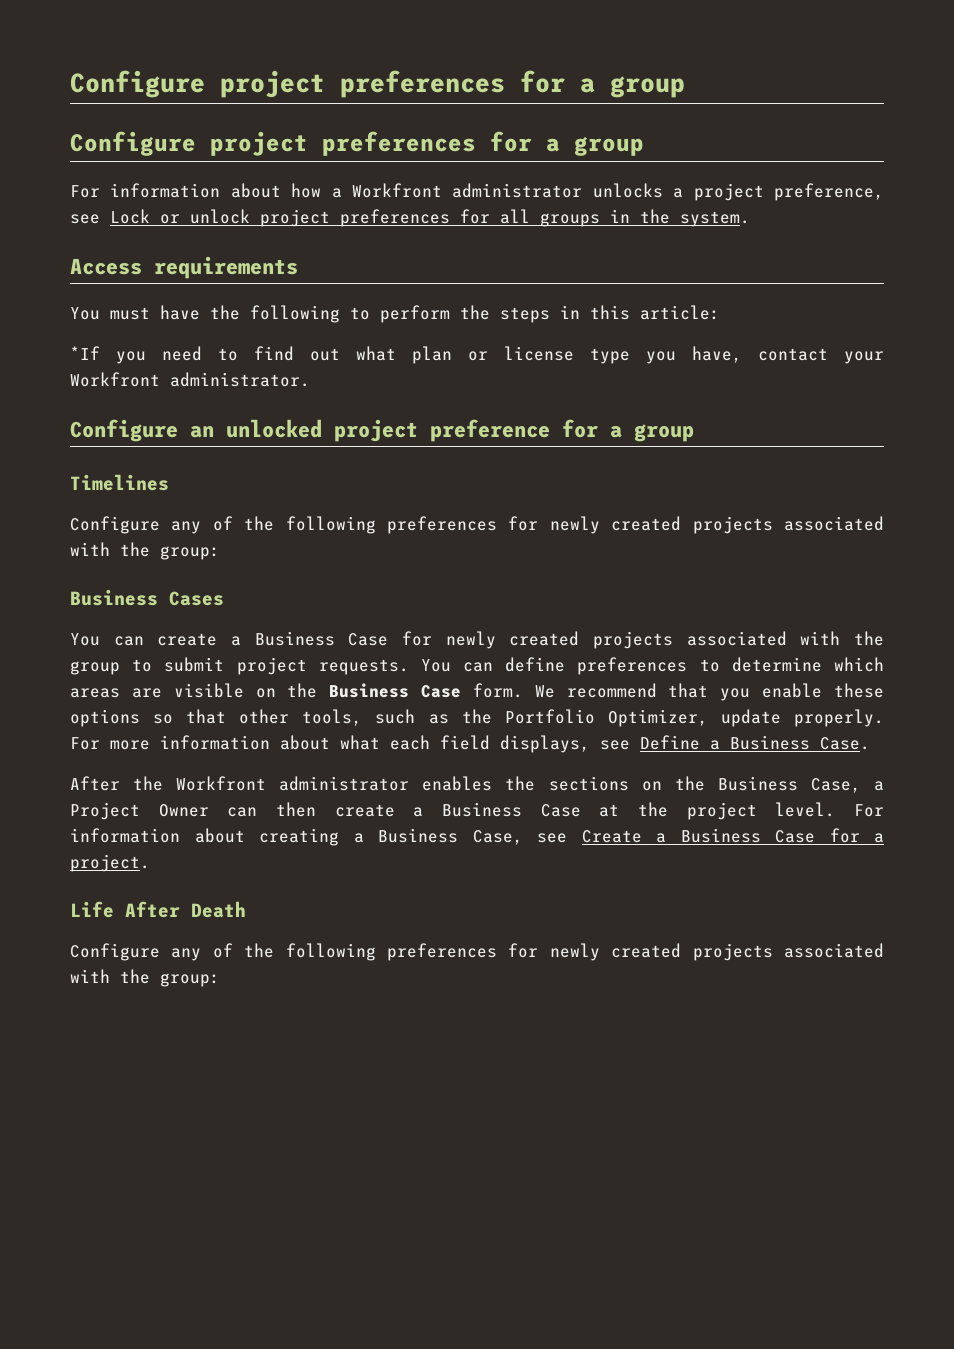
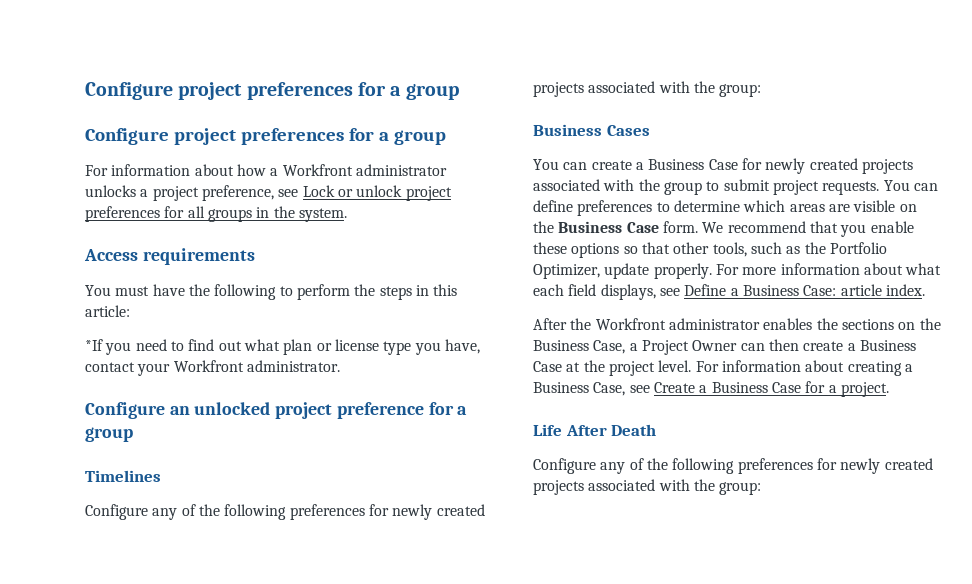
- For more information about what each field displays, see Define a Business Case.
+ For more information about what each field displays, see Define a Business Case: article index.

